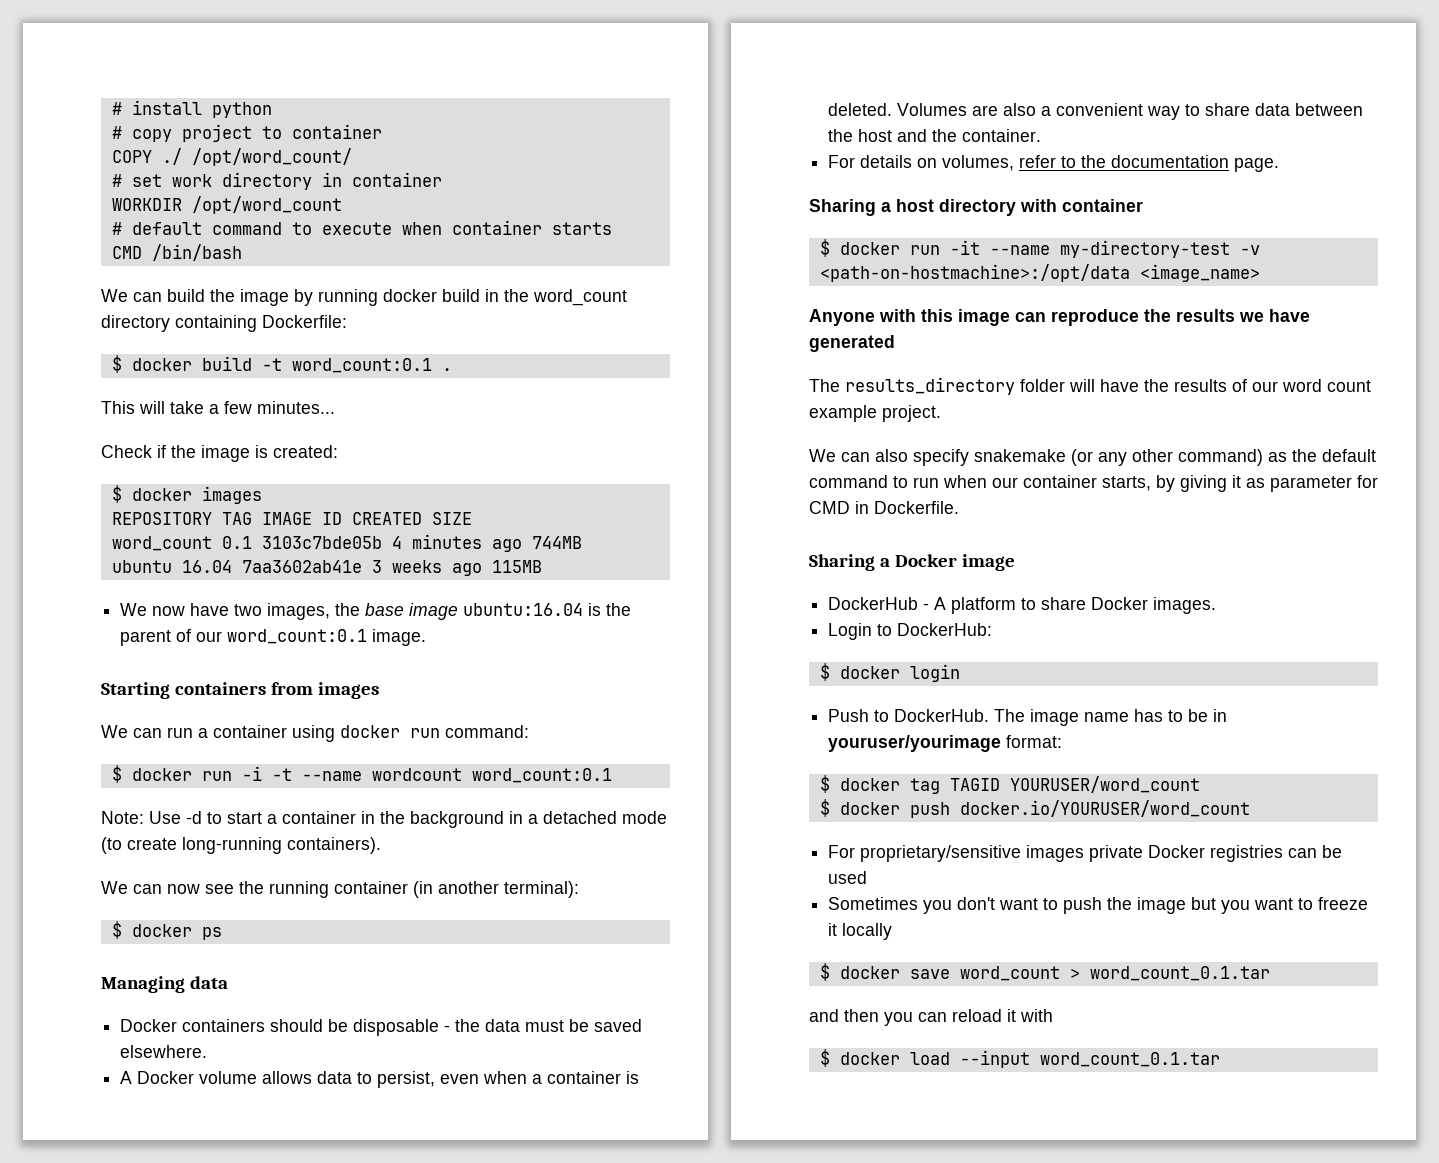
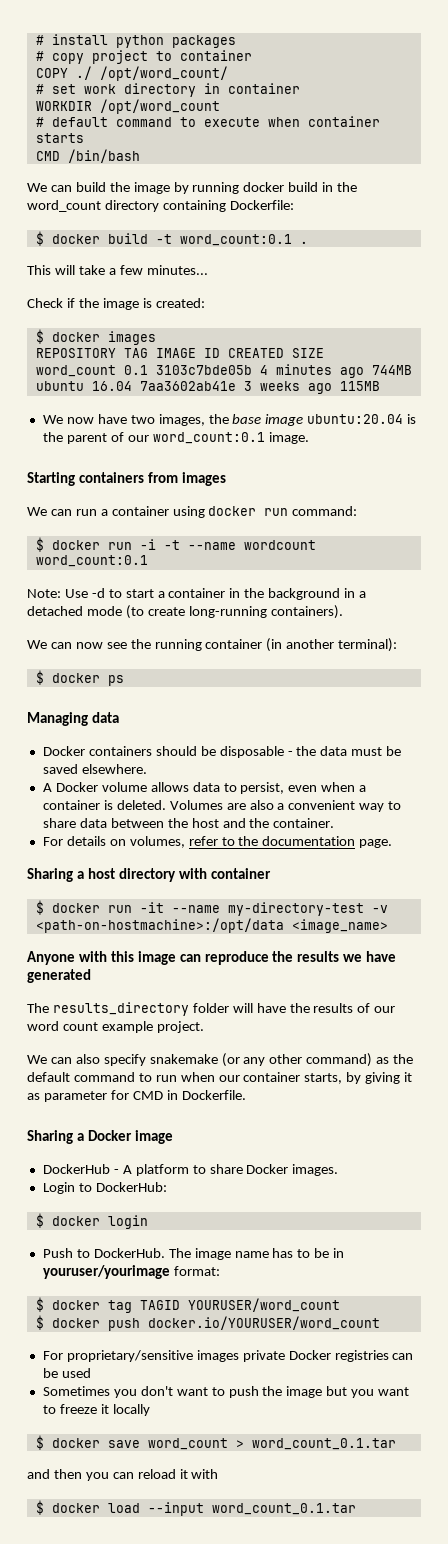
- # install python
+ # install python packages
- We now have two images, the base image ubuntu:16.04 is the parent of our word_count:0.1 image.
+ We now have two images, the base image ubuntu:20.04 is the parent of our word_count:0.1 image.

